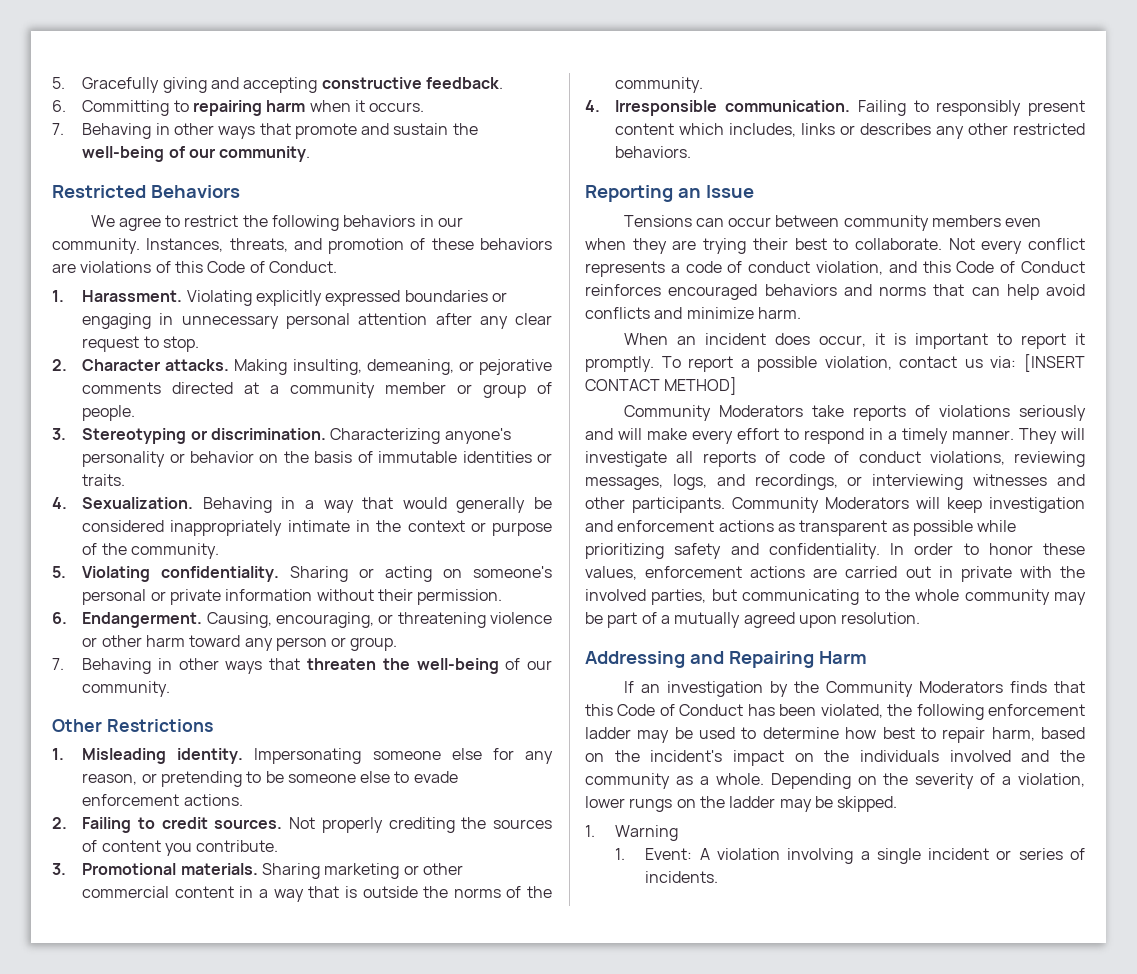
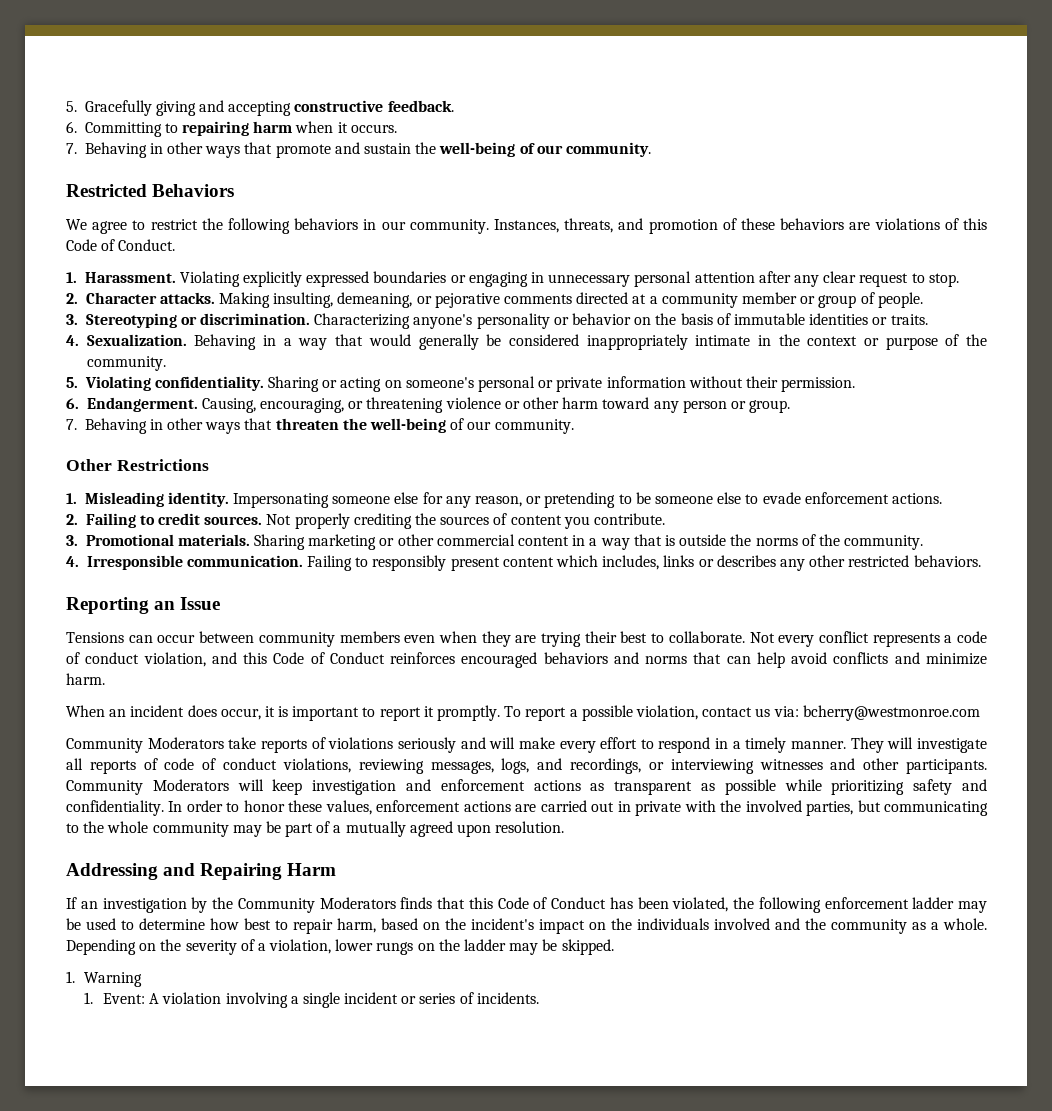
- To report a possible violation, contact us via: [INSERT CONTACT METHOD]
+ To report a possible violation, contact us via: bcherry@westmonroe.com

